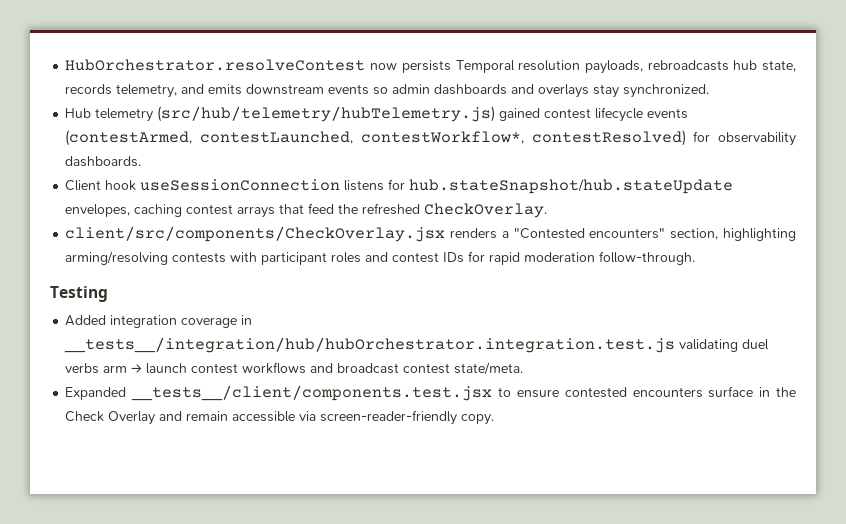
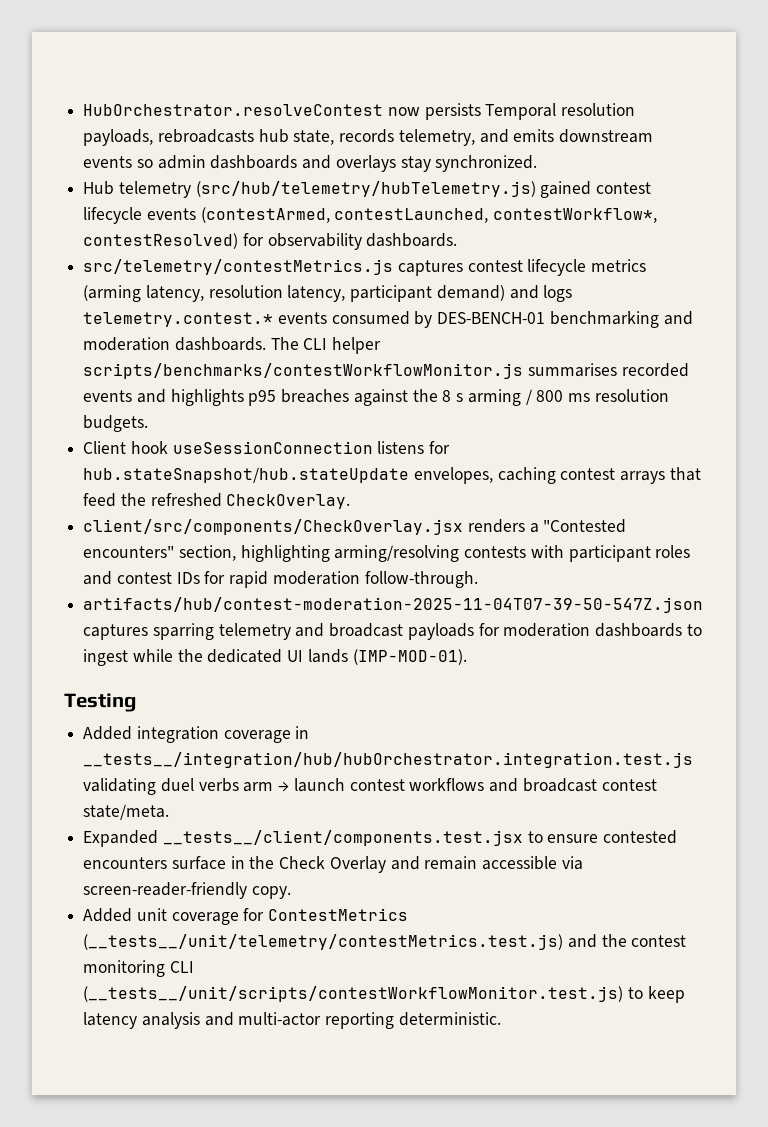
+ src/telemetry/contestMetrics.js captures contest lifecycle metrics (arming latency, resolution latency, participant demand) and logs telemetry.contest.* events consumed by DES-BENCH-01 benchmarking and moderation dashboards. The CLI helper scripts/benchmarks/contestWorkflowMonitor.js summarises recorded events and highlights p95 breaches against the 8 s arming / 800 ms resolution budgets.
+ artifacts/hub/contest-moderation-2025-11-04T07-39-50-547Z.json captures sparring telemetry and broadcast payloads for moderation dashboards to ingest while the dedicated UI lands (IMP-MOD-01).
+ Added unit coverage for ContestMetrics (__tests__/unit/telemetry/contestMetrics.test.js) and the contest monitoring CLI (__tests__/unit/scripts/contestWorkflowMonitor.test.js) to keep latency analysis and multi-actor reporting deterministic.

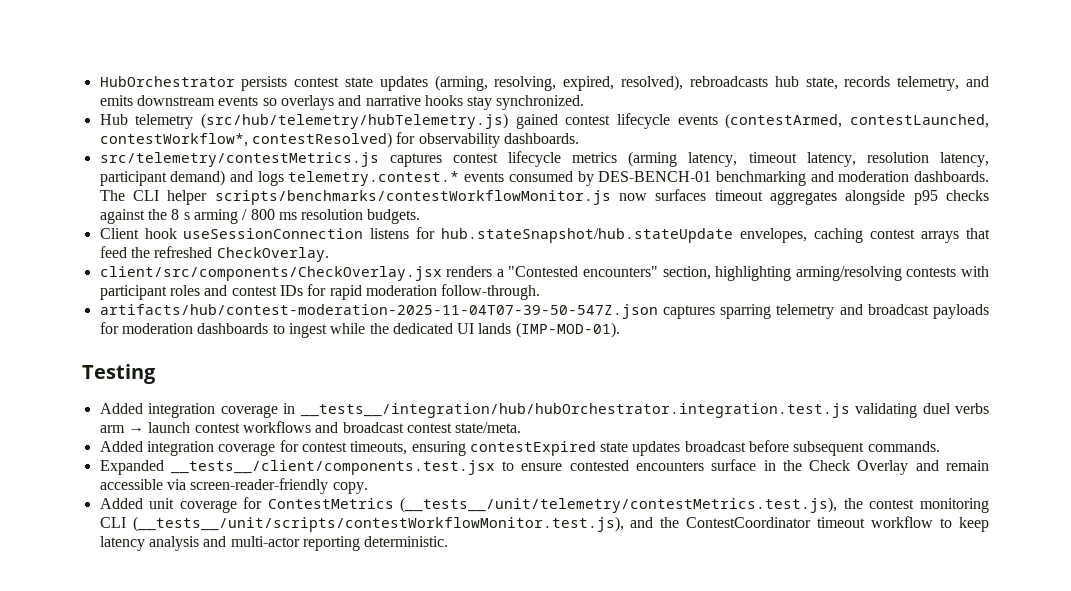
- HubOrchestrator.resolveContest now persists Temporal resolution payloads, rebroadcasts hub state, records telemetry, and emits downstream events so admin dashboards and overlays stay synchronized.
+ HubOrchestrator persists contest state updates (arming, resolving, expired, resolved), rebroadcasts hub state, records telemetry, and emits downstream events so overlays and narrative hooks stay synchronized.
- src/telemetry/contestMetrics.js captures contest lifecycle metrics (arming latency, resolution latency, participant demand) and logs telemetry.contest.* events consumed by DES-BENCH-01 benchmarking and moderation dashboards.
+ src/telemetry/contestMetrics.js captures contest lifecycle metrics (arming latency, timeout latency, resolution latency, participant demand) and logs telemetry.contest.* events consumed by DES-BENCH-01 benchmarking and moderation dashboards.
- The CLI helper scripts/benchmarks/contestWorkflowMonitor.js summarises recorded events and highlights p95 breaches against the 8 s arming / 800 ms resolution budgets.
+ The CLI helper scripts/benchmarks/contestWorkflowMonitor.js now surfaces timeout aggregates alongside p95 checks against the 8 s arming / 800 ms resolution budgets.
+ Added integration coverage for contest timeouts, ensuring contestExpired state updates broadcast before subsequent commands.
- Added unit coverage for ContestMetrics (__tests__/unit/telemetry/contestMetrics.test.js) and the contest monitoring CLI (__tests__/unit/scripts/contestWorkflowMonitor.test.js) to keep latency analysis and multi-actor reporting deterministic.
+ Added unit coverage for ContestMetrics (__tests__/unit/telemetry/contestMetrics.test.js), the contest monitoring CLI (__tests__/unit/scripts/contestWorkflowMonitor.test.js), and the ContestCoordinator timeout workflow to keep latency analysis and multi-actor reporting deterministic.

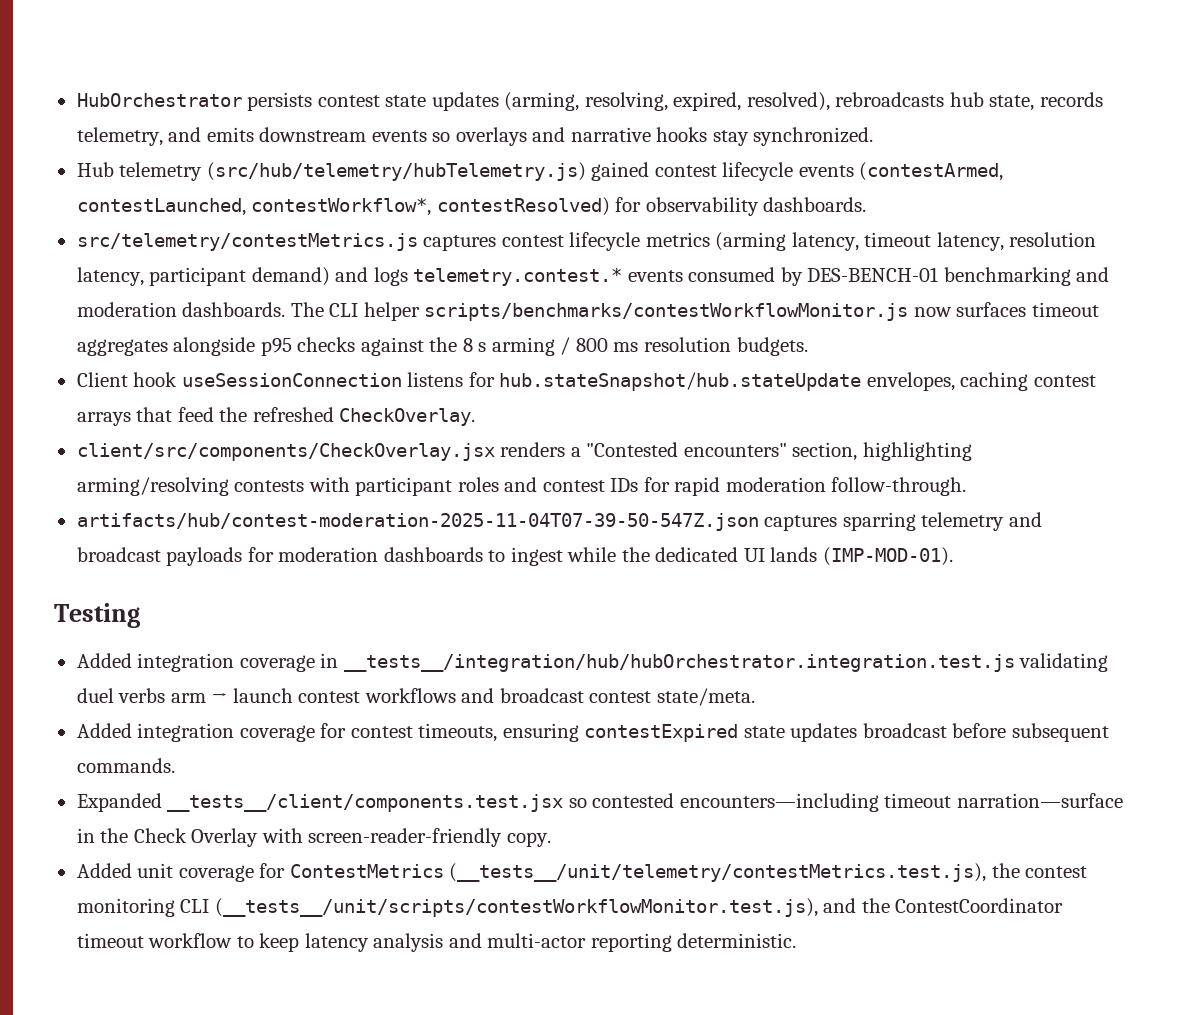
- Expanded __tests__/client/components.test.jsx to ensure contested encounters surface in the Check Overlay and remain accessible via screen-reader-friendly copy.
+ Expanded __tests__/client/components.test.jsx so contested encounters—including timeout narration—surface in the Check Overlay with screen-reader-friendly copy.

